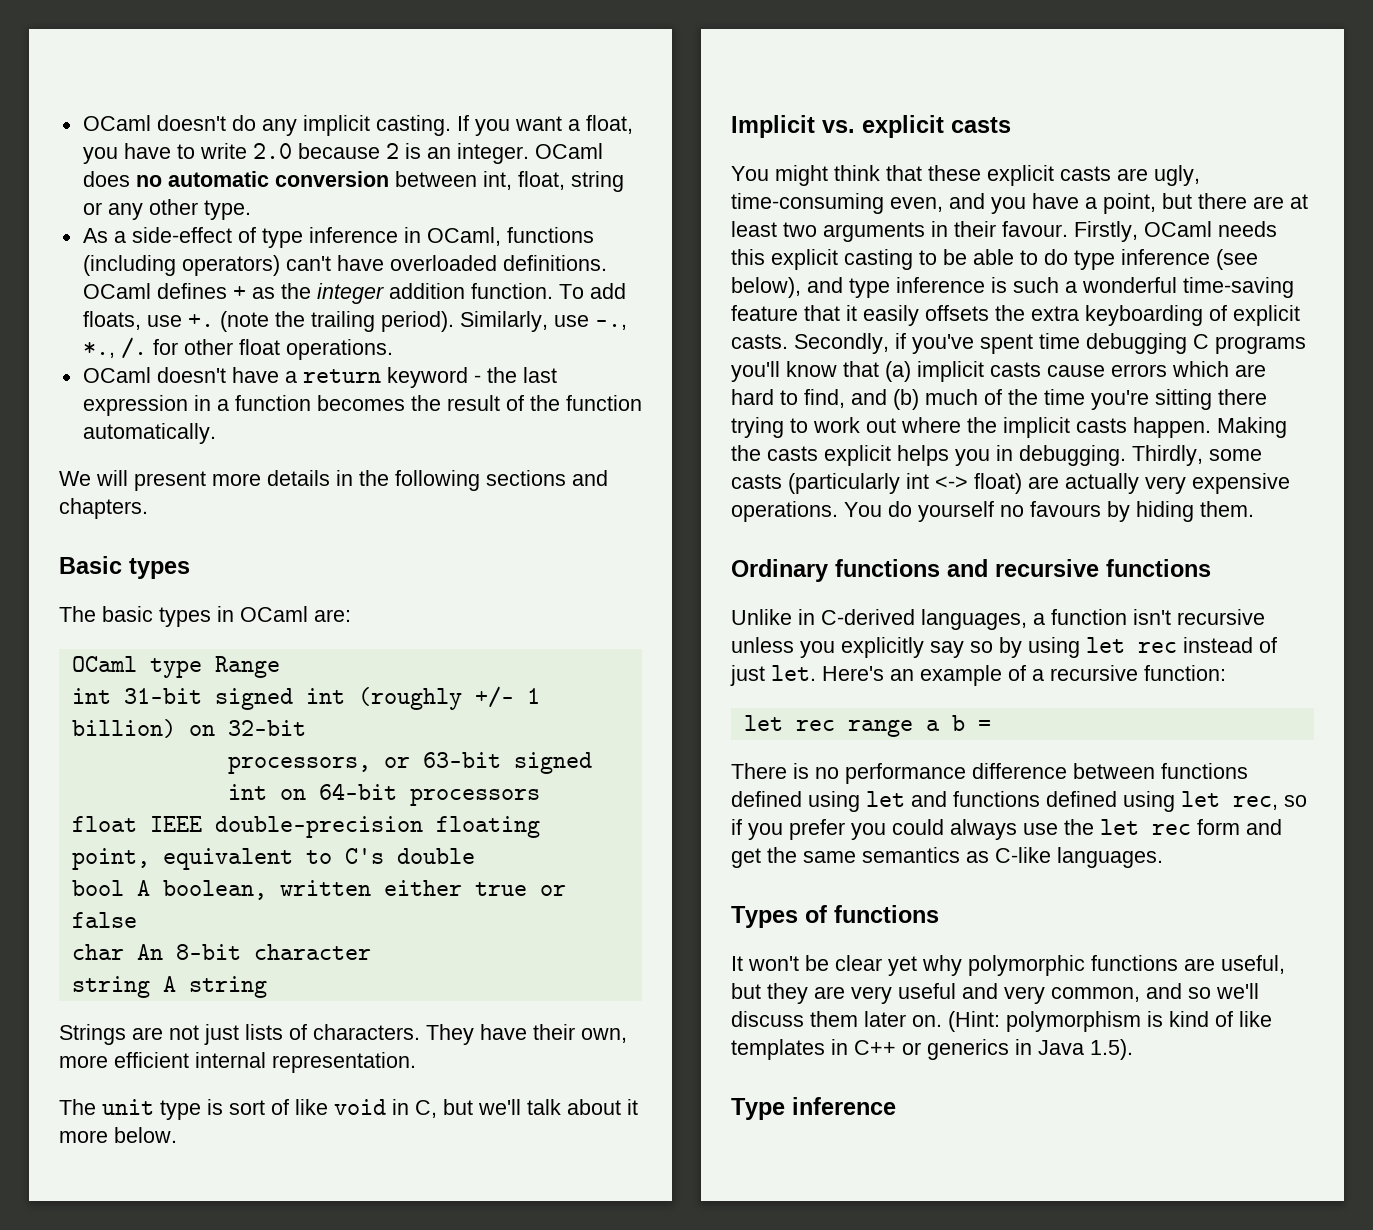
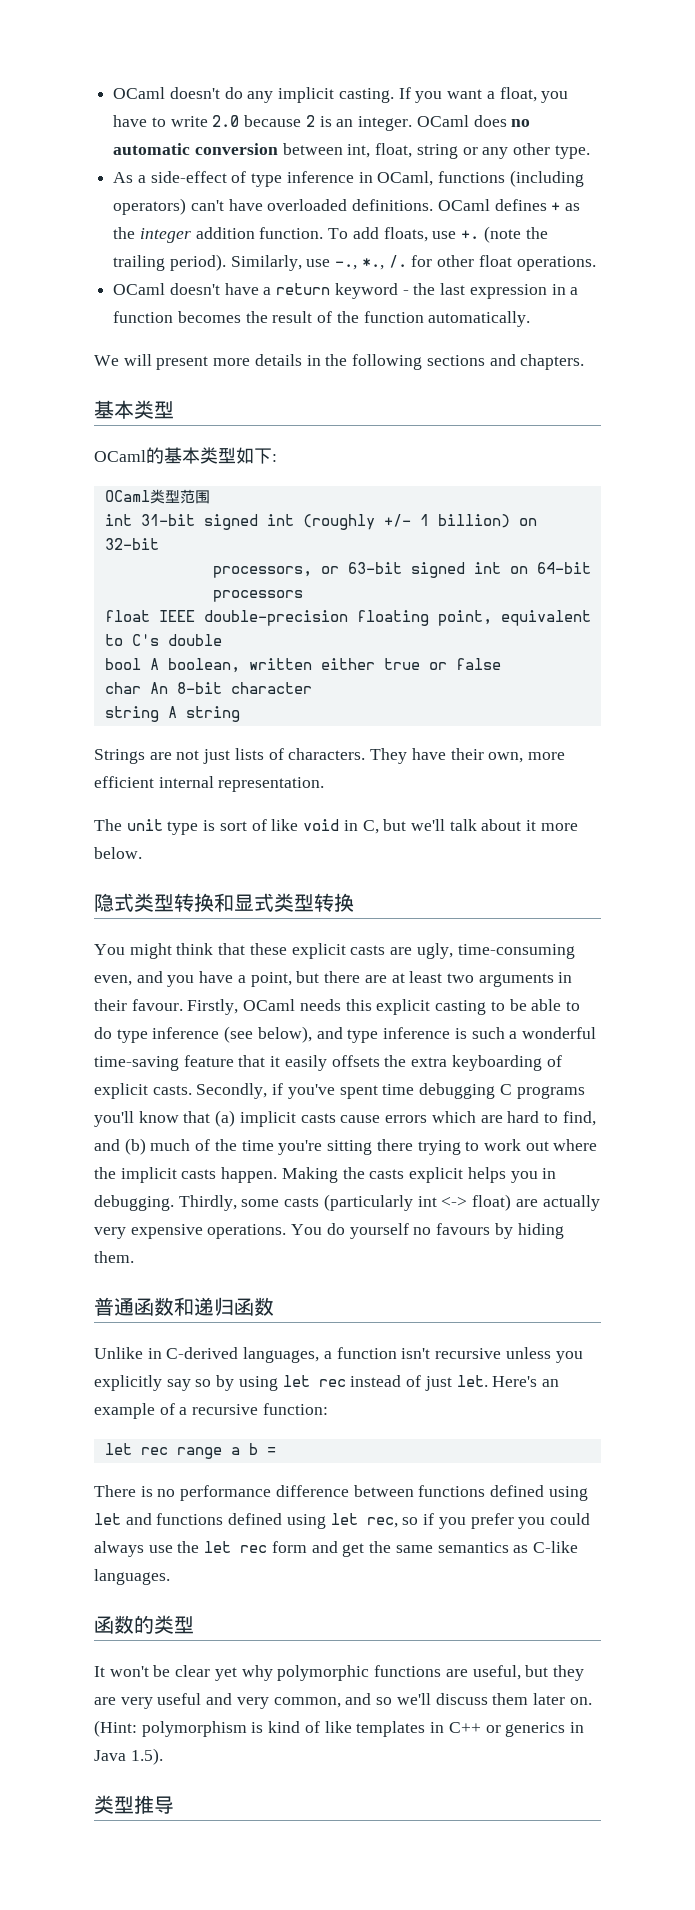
  We will present more details in the following sections and chapters.
- Basic types
- The basic types in OCaml are:
- OCaml type Range
+ 基本类型
+ OCaml的基本类型如下:
+ OCaml类型范围
- Implicit vs. explicit casts
+ 隐式类型转换和显式类型转换
- Ordinary functions and recursive functions
+ 普通函数和递归函数
- Types of functions
+ 函数的类型
- Type inference
+ 类型推导

